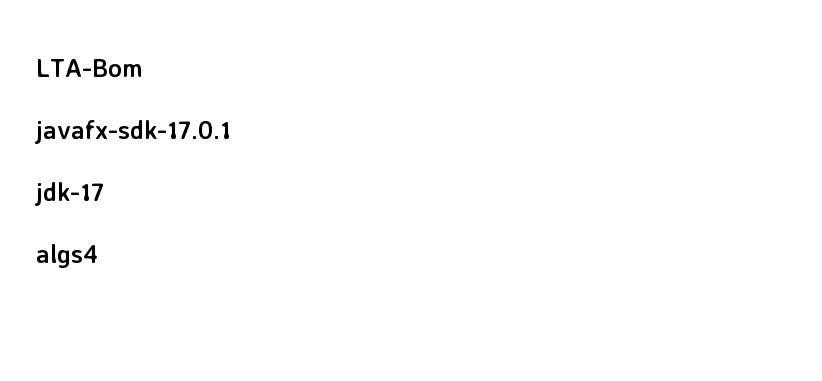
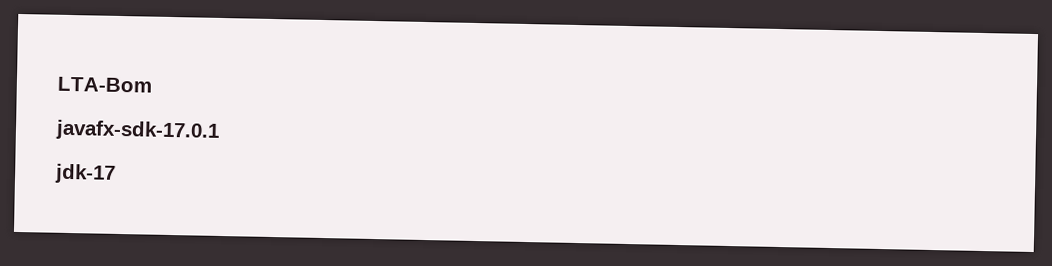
- algs4

